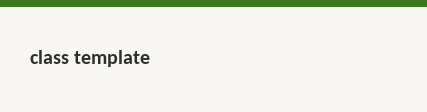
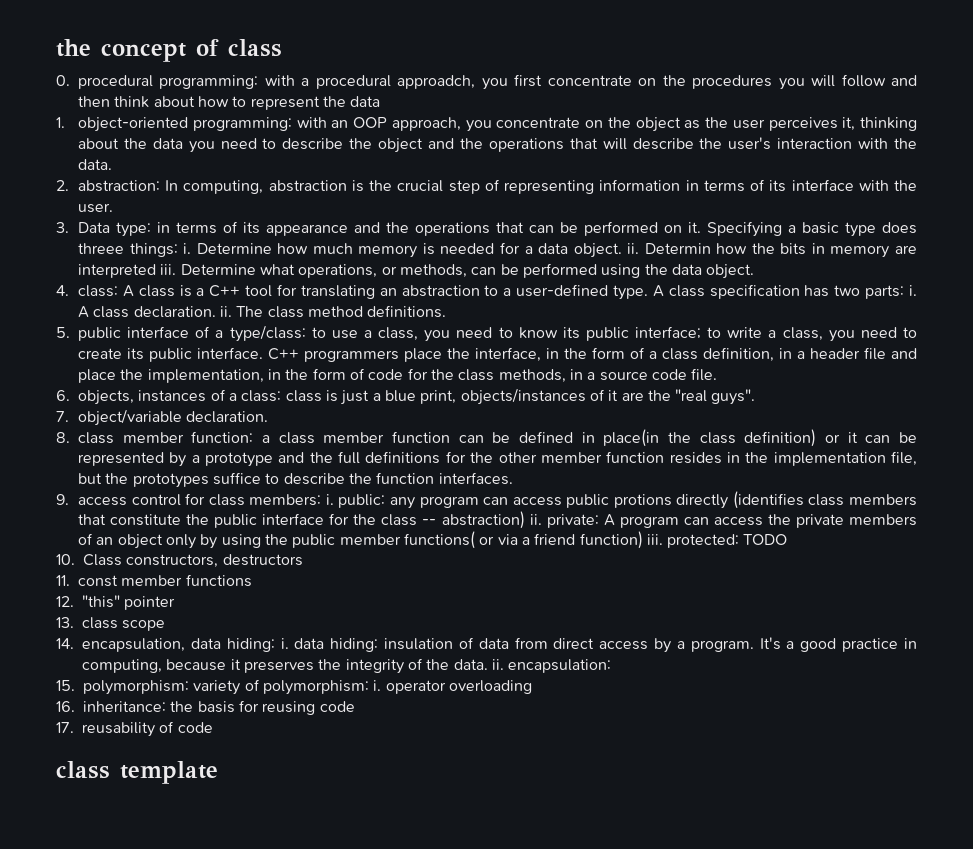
+ the concept of class
+ 0. procedural programming: with a procedural approadch, you first concentrate on the procedures you will follow and then think about how to represent the data
+ 1. object-oriented programming: with an OOP approach, you concentrate on the object as the user perceives it, thinking about the data you need to describe the object and the operations that will describe the user's interaction with the data.
+ 2. abstraction: In computing, abstraction is the crucial step of representing information in terms of its interface with the user.
+ 3. Data type: in terms of its appearance and the operations that can be performed on it. Specifying a basic type does threee things: i. Determine how much memory is needed for a data object. ii. Determin how the bits in memory are interpreted iii. Determine what operations, or methods, can be performed using the data object.
+ 4. class: A class is a C++ tool for translating an abstraction to a user-defined type. A class specification has two parts: i. A class declaration. ii. The class method definitions.
+ 5. public interface of a type/class: to use a class, you need to know its public interface; to write a class, you need to create its public interface. C++ programmers place the interface, in the form of a class definition, in a header file and place the implementation, in the form of code for the class methods, in a source code file.
+ 6. objects, instances of a class: class is just a blue print, objects/instances of it are the "real guys".
+ 7. object/variable declaration.
+ 8. class member function: a class member function can be defined in place(in the class definition) or it can be represented by a prototype and the full definitions for the other member function resides in the implementation file, but the prototypes suffice to describe the function interfaces.
+ 9. access control for class members: i. public: any program can access public protions directly (identifies class members that constitute the public interface for the class -- abstraction) ii. private: A program can access the private members of an object only by using the public member functions( or via a friend function) iii. protected: TODO
+ 10. Class constructors, destructors
+ 11. const member functions
+ 12. "this" pointer
+ 13. class scope
+ 14. encapsulation, data hiding: i. data hiding: insulation of data from direct access by a program. It's a good practice in computing, because it preserves the integrity of the data. ii. encapsulation:
+ 15. polymorphism: variety of polymorphism: i. operator overloading
+ 16. inheritance: the basis for reusing code
+ 17. reusability of code

